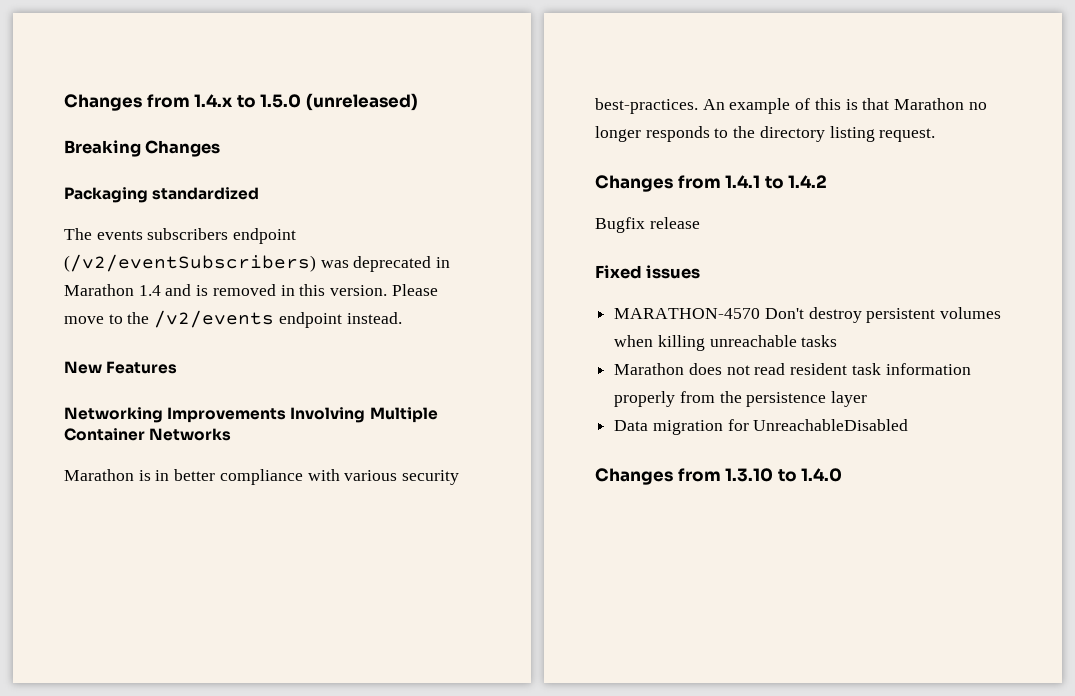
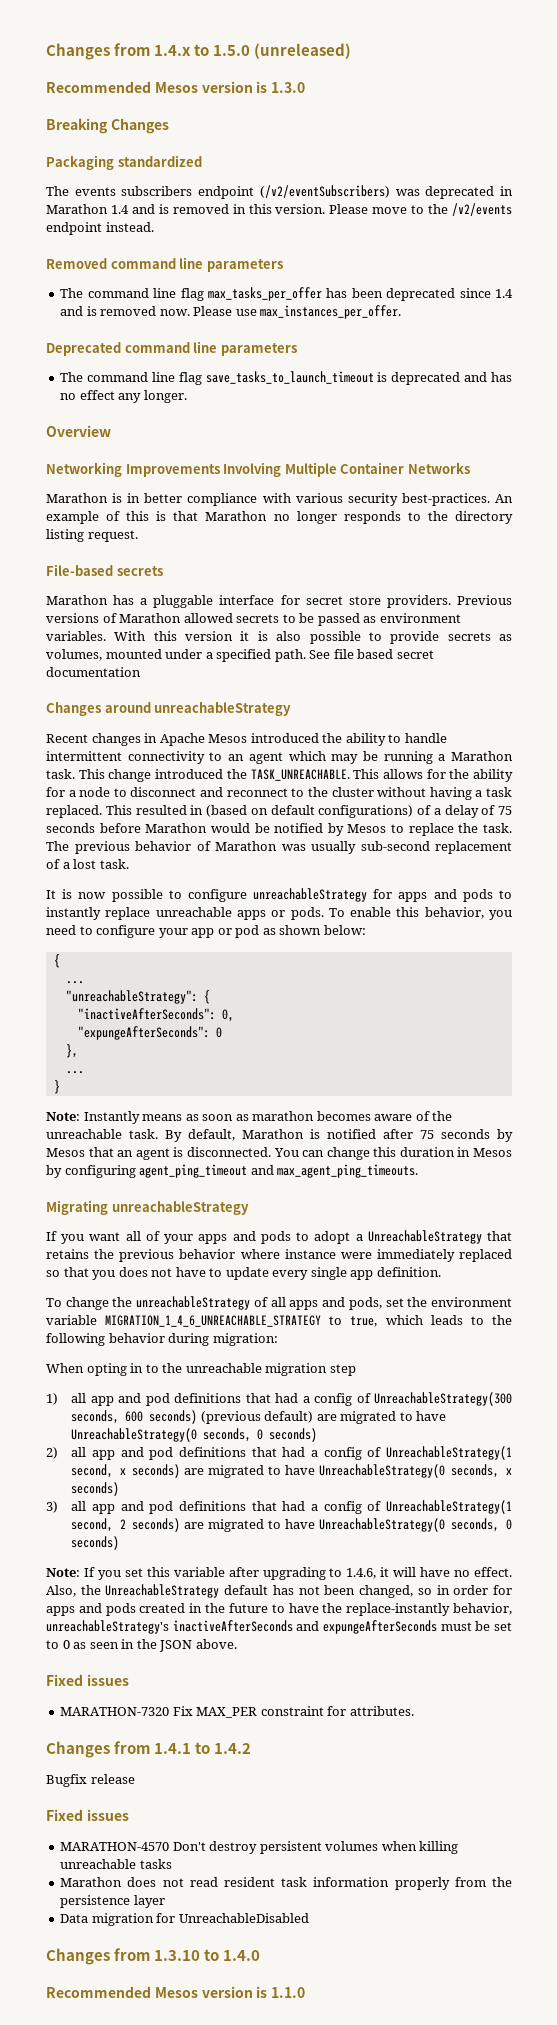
+ Recommended Mesos version is 1.3.0
- New Features
+ Removed command line parameters
+ The command line flag max_tasks_per_offer has been deprecated since 1.4 and is removed now. Please use max_instances_per_offer.
+ Deprecated command line parameters
+ The command line flag save_tasks_to_launch_timeout is deprecated and has no effect any longer.
+ Overview
+ File-based secrets
+ Marathon has a pluggable interface for secret store providers. Previous versions of Marathon allowed secrets to be passed as environment variables. With this version it is also possible to provide secrets as volumes, mounted under a specified path. See file based secret documentation
+ Changes around unreachableStrategy
+ Recent changes in Apache Mesos introduced the ability to handle intermittent connectivity to an agent which may be running a Marathon task. This change introduced the TASK_UNREACHABLE. This allows for the ability for a node to disconnect and reconnect to the cluster without having a task replaced. This resulted in (based on default configurations) of a delay of 75 seconds before Marathon would be notified by Mesos to replace the task. The previous behavior of Marathon was usually sub-second replacement of a lost task.
+ It is now possible to configure unreachableStrategy for apps and pods to instantly replace unreachable apps or pods. To enable this behavior, you need to configure your app or pod as shown below:
+ {
+ ...
+ "unreachableStrategy": {
+ "inactiveAfterSeconds": 0,
+ "expungeAfterSeconds": 0
+ },
+ ...
+ }
+ Note: Instantly means as soon as marathon becomes aware of the unreachable task. By default, Marathon is notified after 75 seconds by Mesos that an agent is disconnected. You can change this duration in Mesos by configuring agent_ping_timeout and max_agent_ping_timeouts.
+ Migrating unreachableStrategy
+ If you want all of your apps and pods to adopt a UnreachableStrategy that retains the previous behavior where instance were immediately replaced so that you does not have to update every single app definition.
+ To change the unreachableStrategy of all apps and pods, set the environment variable MIGRATION_1_4_6_UNREACHABLE_STRATEGY to true, which leads to the following behavior during migration:
+ When opting in to the unreachable migration step
+ 1) all app and pod definitions that had a config of UnreachableStrategy(300 seconds, 600 seconds) (previous default) are migrated to have UnreachableStrategy(0 seconds, 0 seconds)
+ 2) all app and pod definitions that had a config of UnreachableStrategy(1 second, x seconds) are migrated to have UnreachableStrategy(0 seconds, x seconds)
+ 3) all app and pod definitions that had a config of UnreachableStrategy(1 second, 2 seconds) are migrated to have UnreachableStrategy(0 seconds, 0 seconds)
+ Note: If you set this variable after upgrading to 1.4.6, it will have no effect. Also, the UnreachableStrategy default has not been changed, so in order for apps and pods created in the future to have the replace-instantly behavior, unreachableStrategy's inactiveAfterSeconds and expungeAfterSeconds must be set to 0 as seen in the JSON above.
+ Fixed issues
+ MARATHON-7320 Fix MAX_PER constraint for attributes.
+ Recommended Mesos version is 1.1.0

